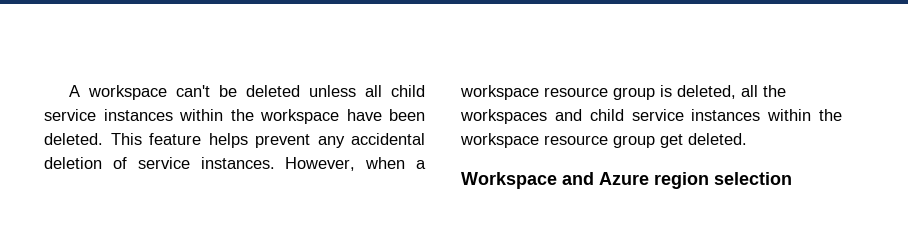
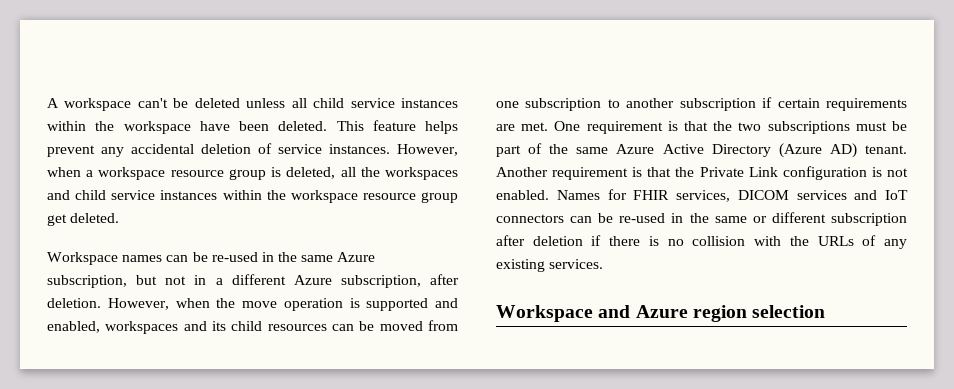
+ Workspace names can be re-used in the same Azure subscription, but not in a different Azure subscription, after deletion. However, when the move operation is supported and enabled, workspaces and its child resources can be moved from one subscription to another subscription if certain requirements are met. One requirement is that the two subscriptions must be part of the same Azure Active Directory (Azure AD) tenant. Another requirement is that the Private Link configuration is not enabled. Names for FHIR services, DICOM services and IoT connectors can be re-used in the same or different subscription after deletion if there is no collision with the URLs of any existing services.

